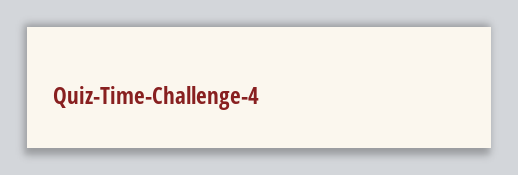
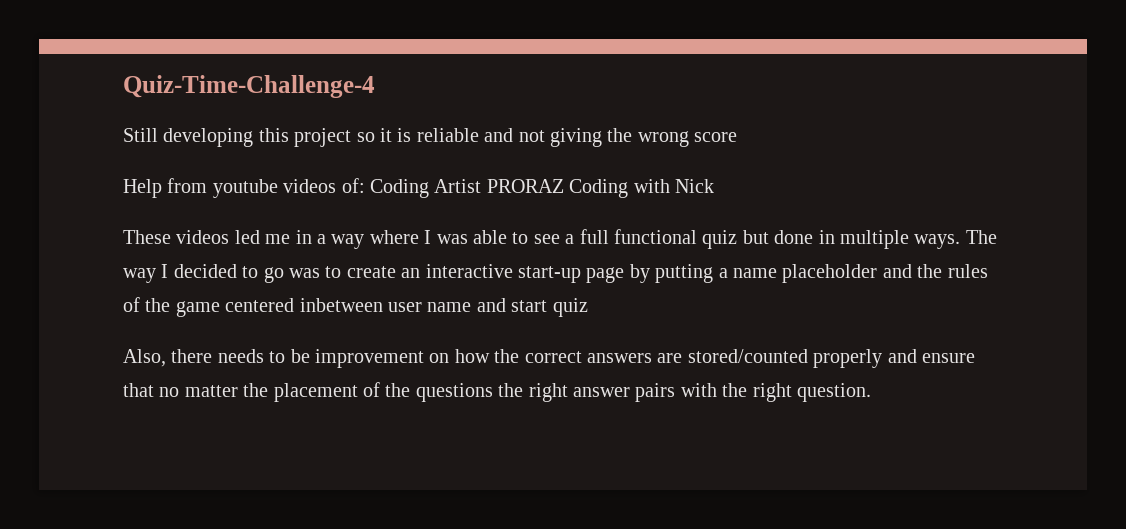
+ Still developing this project so it is reliable and not giving the wrong score
+ Help from youtube videos of: Coding Artist PRORAZ Coding with Nick
+ These videos led me in a way where I was able to see a full functional quiz but done in multiple ways. The way I decided to go was to create an interactive start-up page by putting a name placeholder and the rules of the game centered inbetween user name and start quiz
+ Also, there needs to be improvement on how the correct answers are stored/counted properly and ensure that no matter the placement of the questions the right answer pairs with the right question.

